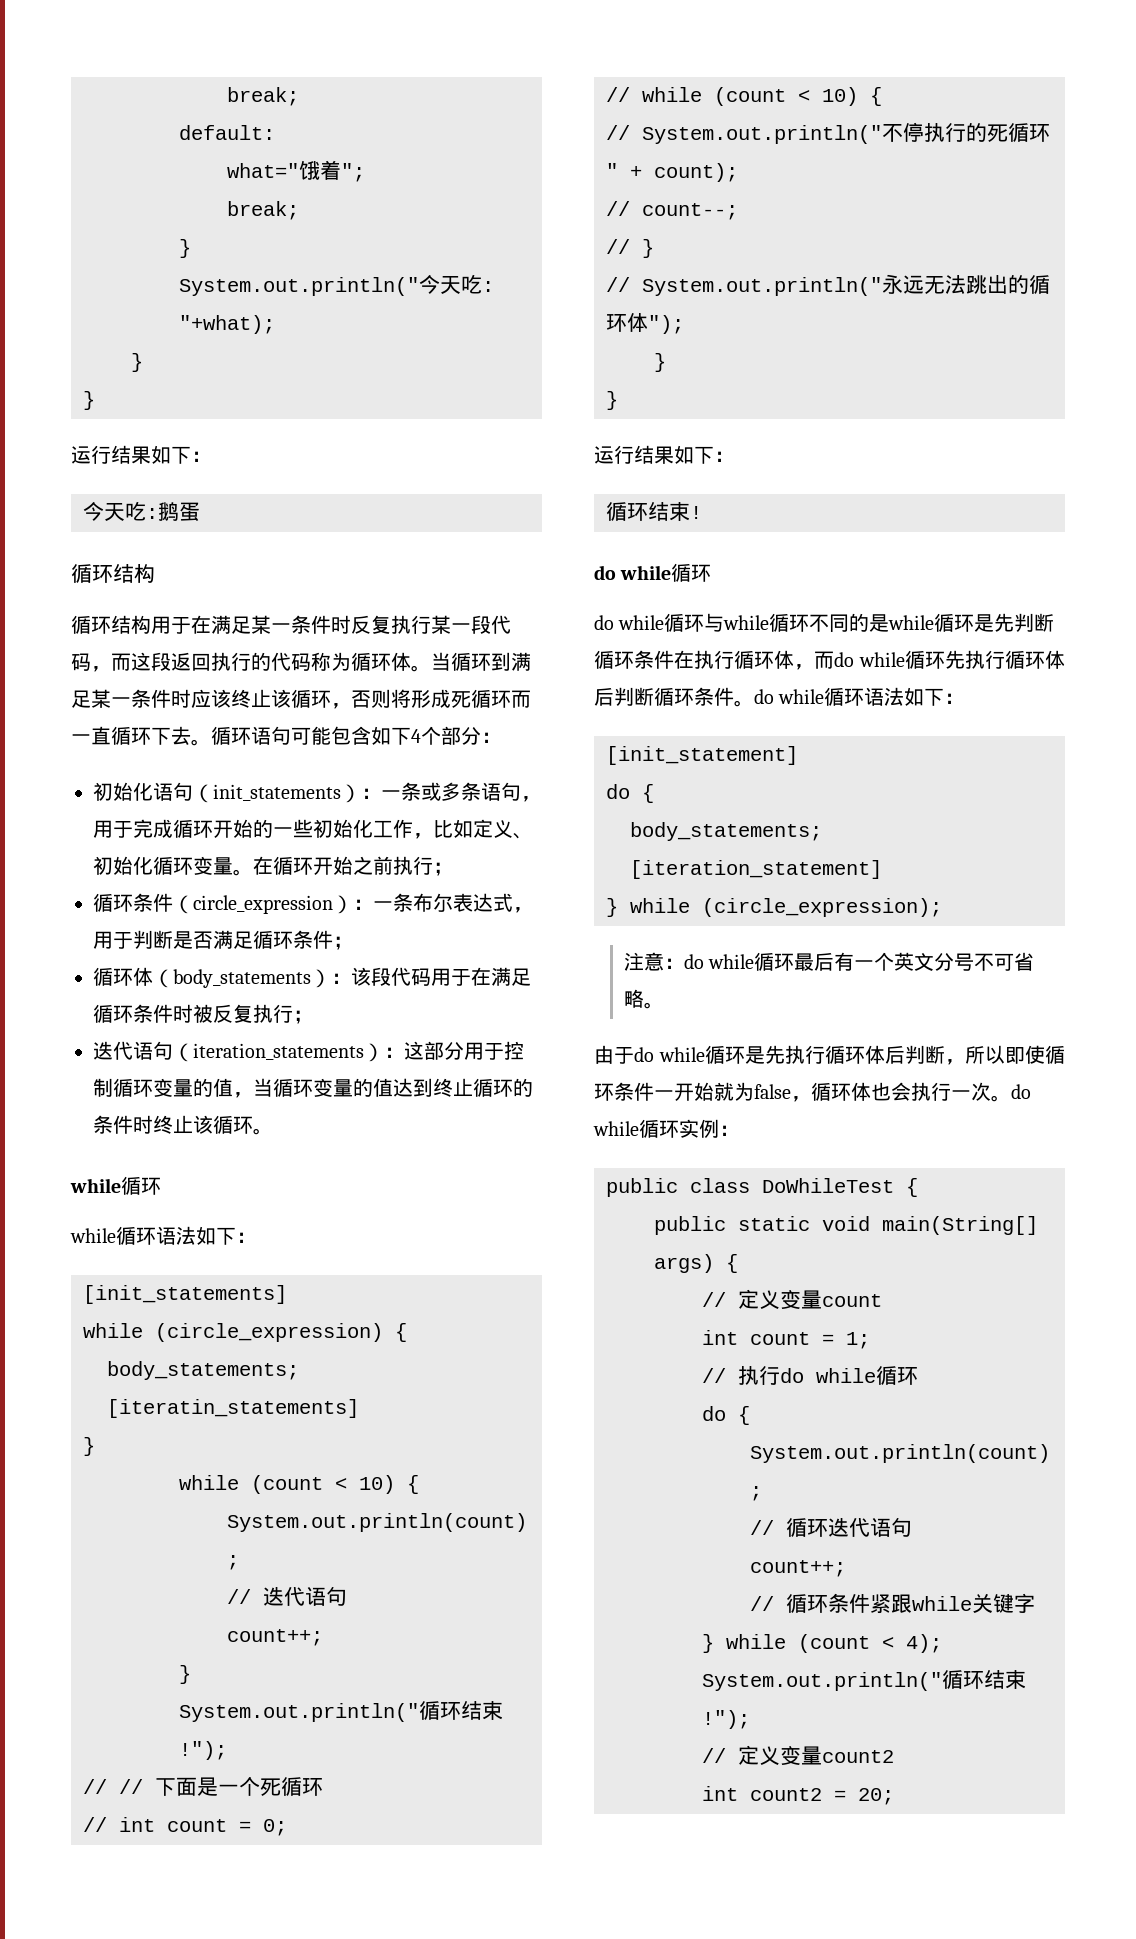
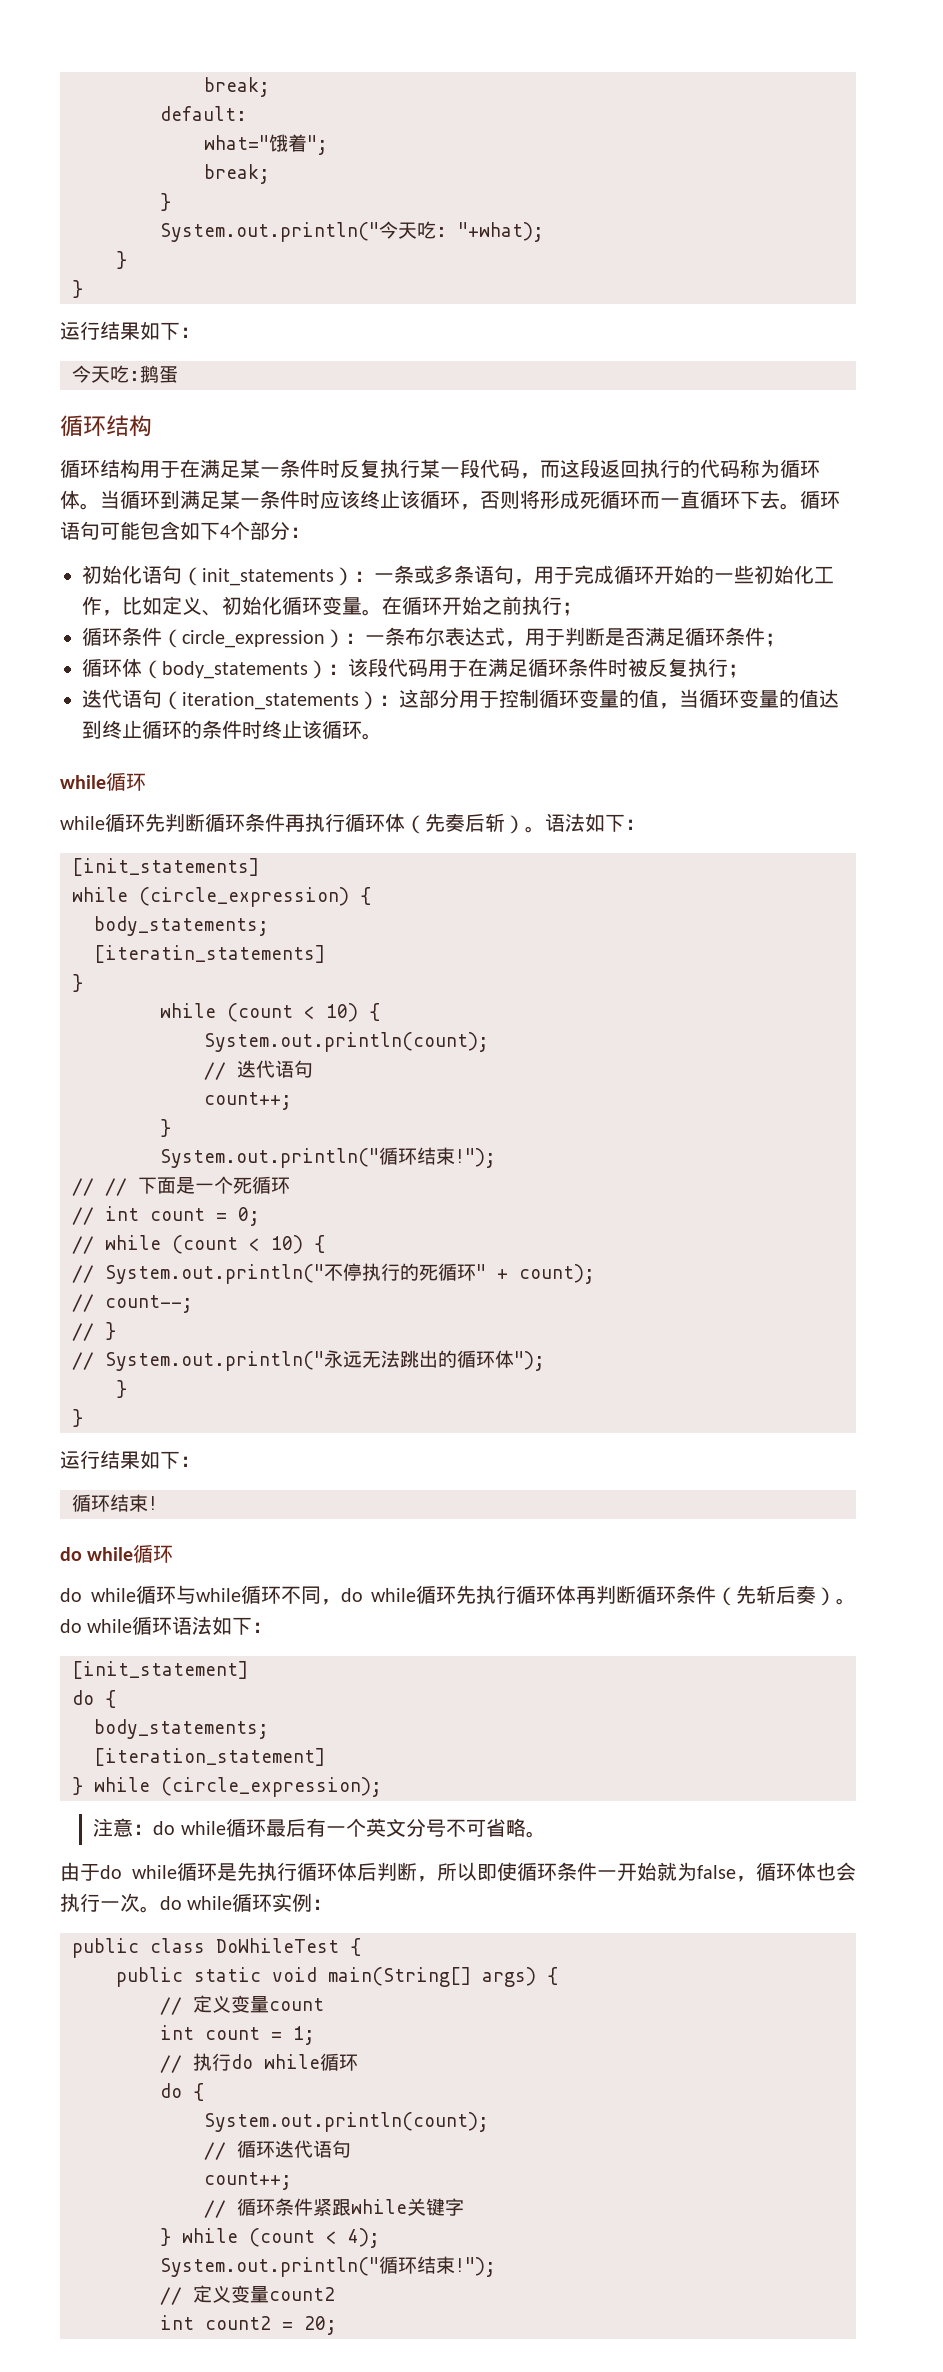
  迭代语句（iteration_statements）：这部分用于控制循环变量的值，当循环变量的值达到终止循环的条件时终止该循环。
  while循环
- while循环语法如下：
+ while循环先判断循环条件再执行循环体（先奏后斩）。语法如下：
- do while循环与while循环不同的是while循环是先判断循环条件在执行循环体，而do while循环先执行循环体后判断循环条件。do while循环语法如下：
+ do while循环与while循环不同，do while循环先执行循环体再判断循环条件（先斩后奏）。do while循环语法如下：

